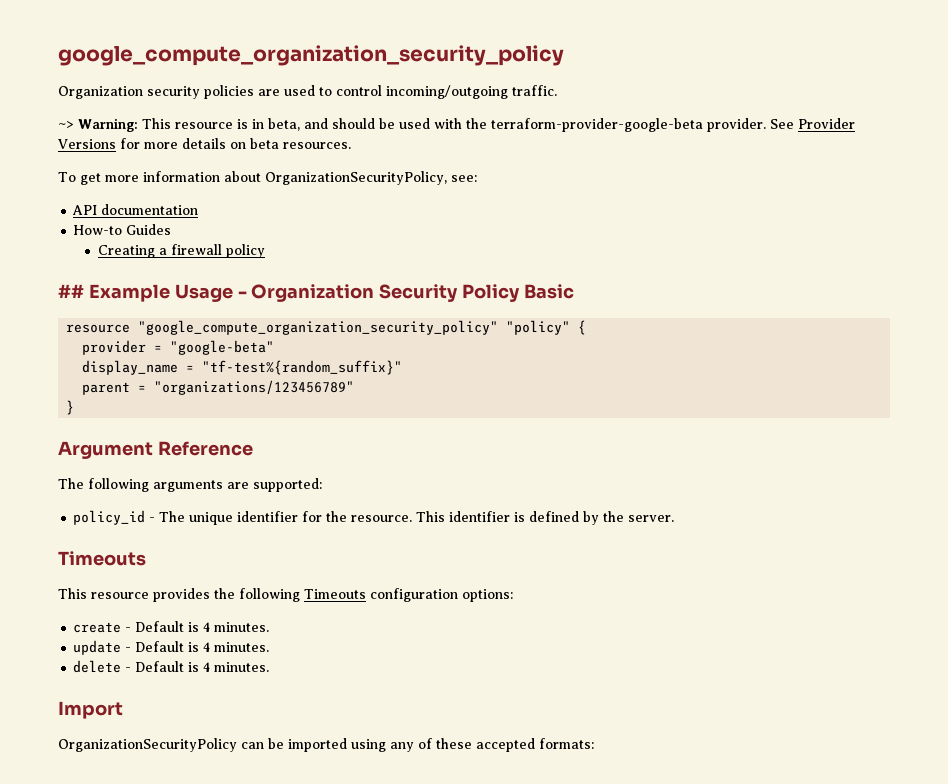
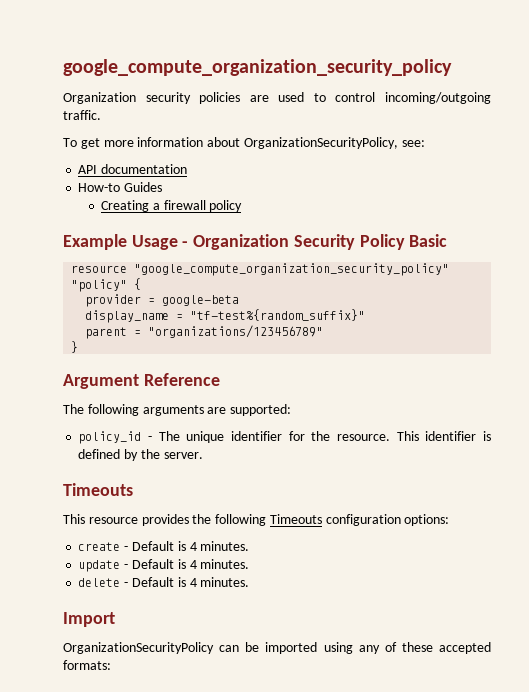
- ~> Warning: This resource is in beta, and should be used with the terraform-provider-google-beta provider. See Provider Versions for more details on beta resources.
- ## Example Usage - Organization Security Policy Basic
+ Example Usage - Organization Security Policy Basic
- provider = "google-beta"
+ provider = google-beta

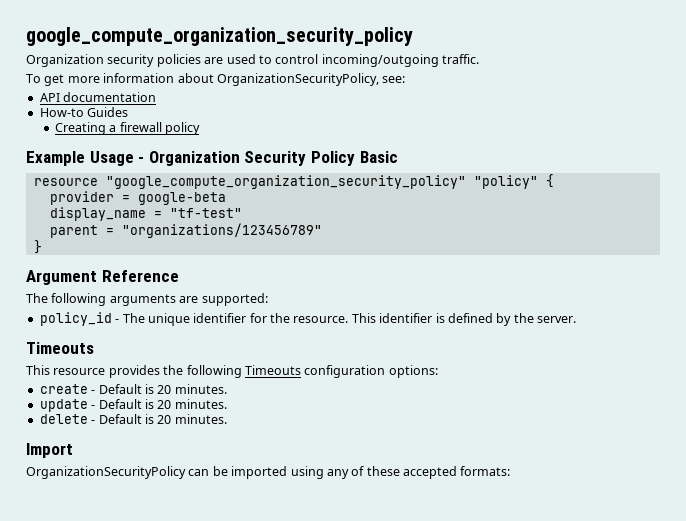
- display_name = "tf-test%{random_suffix}"
+ display_name = "tf-test"
- create - Default is 4 minutes.
+ create - Default is 20 minutes.
- update - Default is 4 minutes.
+ update - Default is 20 minutes.
- delete - Default is 4 minutes.
+ delete - Default is 20 minutes.

